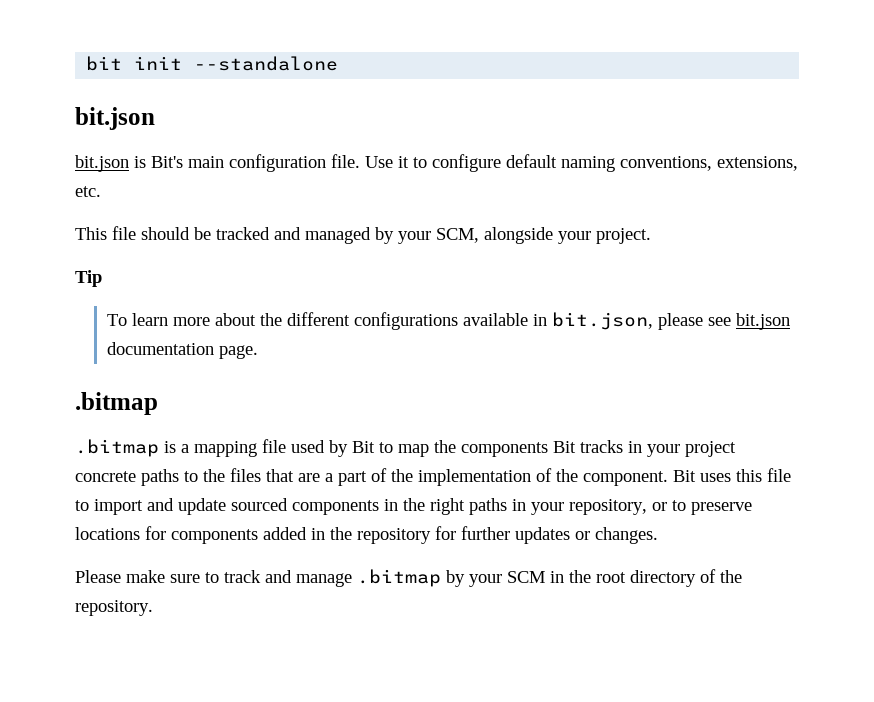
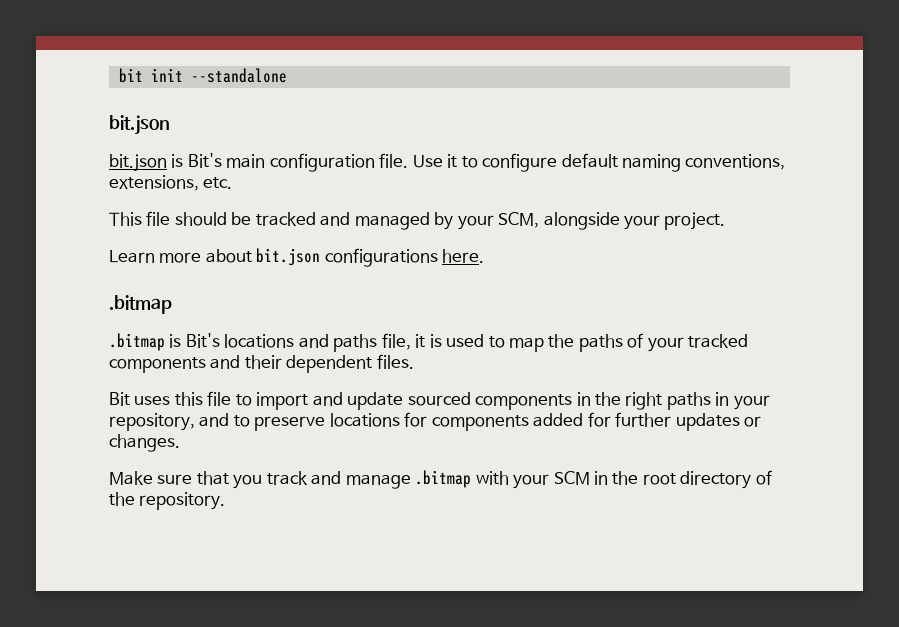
- Tip
- To learn more about the different configurations available in bit.json, please see bit.json documentation page.
+ Learn more about bit.json configurations here.
  .bitmap
- .bitmap is a mapping file used by Bit to map the components Bit tracks in your project concrete paths to the files that are a part of the implementation of the component. Bit uses this file to import and update sourced components in the right paths in your repository, or to preserve locations for components added in the repository for further updates or changes.
+ .bitmap is Bit's locations and paths file, it is used to map the paths of your tracked components and their dependent files.
+ Bit uses this file to import and update sourced components in the right paths in your repository, and to preserve locations for components added for further updates or changes.
- Please make sure to track and manage .bitmap by your SCM in the root directory of the repository.
+ Make sure that you track and manage .bitmap with your SCM in the root directory of the repository.

